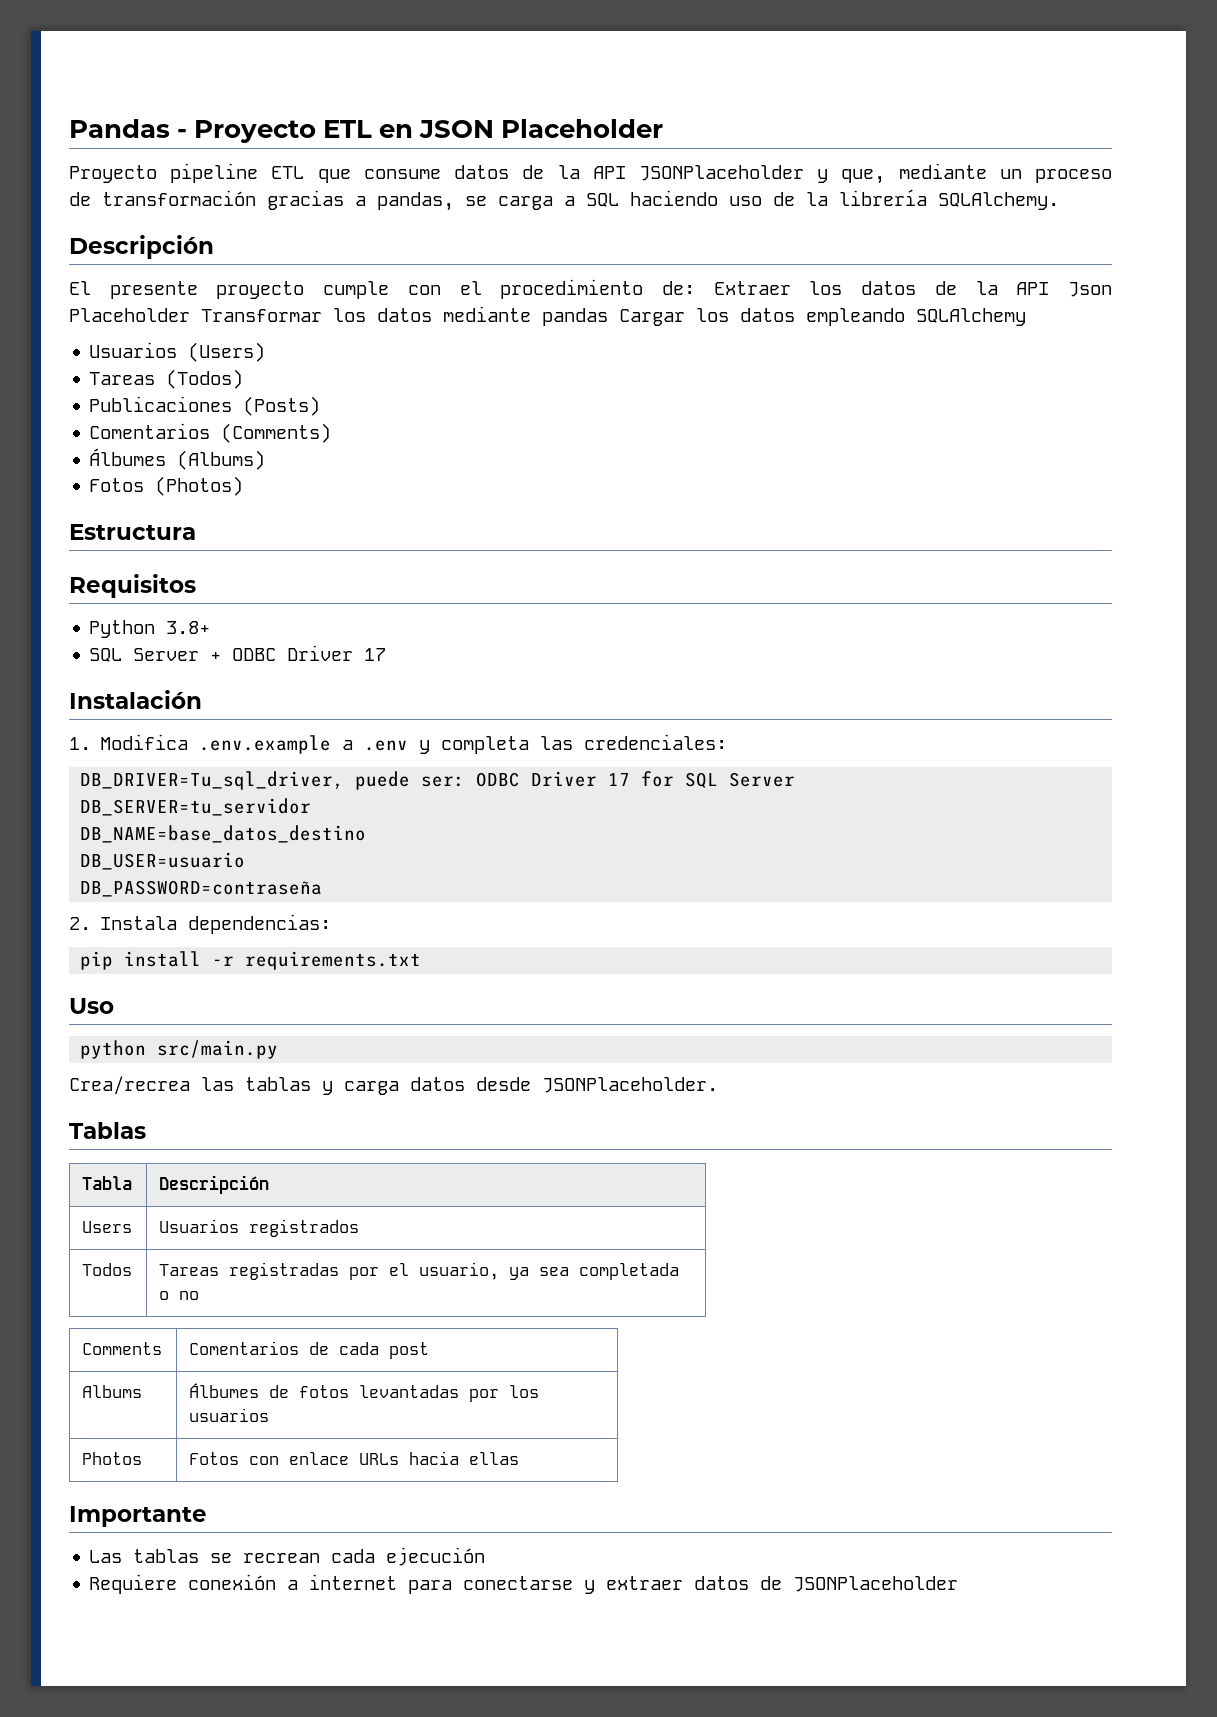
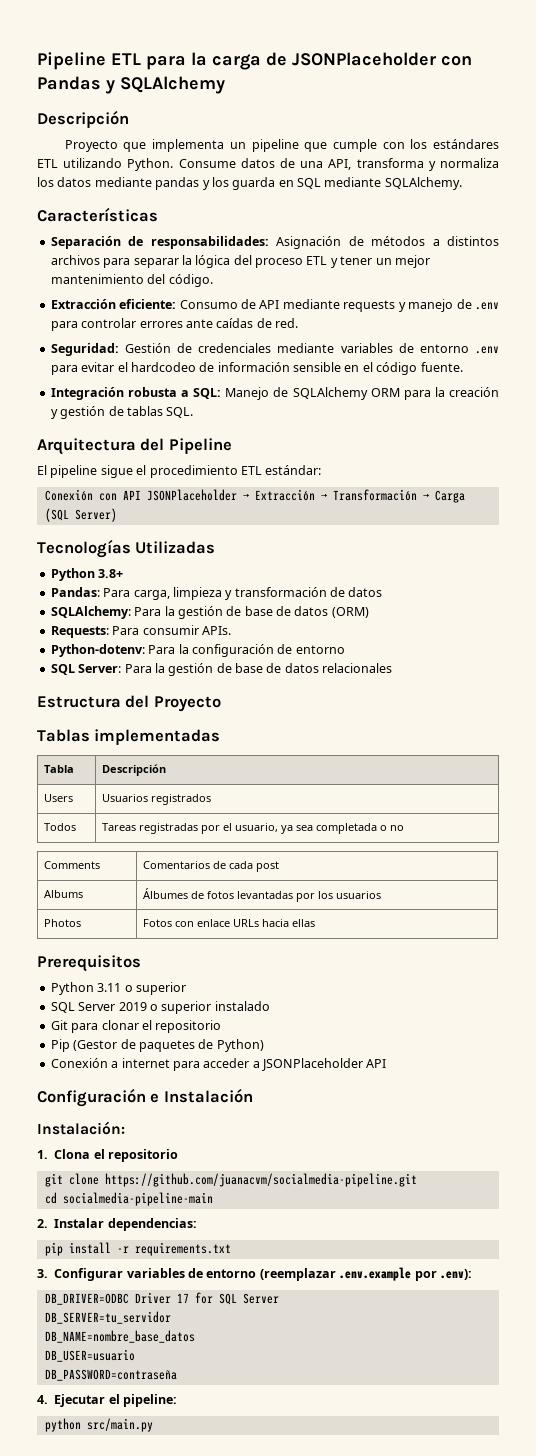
- Pandas - Proyecto ETL en JSON Placeholder
- Proyecto pipeline ETL que consume datos de la API JSONPlaceholder y que, mediante un proceso de transformación gracias a pandas, se carga a SQL haciendo uso de la librería SQLAlchemy.
+ Pipeline ETL para la carga de JSONPlaceholder con Pandas y SQLAlchemy
  Descripción
- El presente proyecto cumple con el procedimiento de: Extraer los datos de la API Json Placeholder Transformar los datos mediante pandas Cargar los datos empleando SQLAlchemy
- Usuarios (Users)
- Tareas (Todos)
- Publicaciones (Posts)
- Comentarios (Comments)
- Álbumes (Albums)
- Fotos (Photos)
- Estructura
- Requisitos
+ Proyecto que implementa un pipeline que cumple con los estándares ETL utilizando Python. Consume datos de una API, transforma y normaliza los datos mediante pandas y los guarda en SQL mediante SQLAlchemy.
+ Características
+ Separación de responsabilidades: Asignación de métodos a distintos archivos para separar la lógica del proceso ETL y tener un mejor mantenimiento del código.
+ Extracción eficiente: Consumo de API mediante requests y manejo de .env para controlar errores ante caídas de red.
+ Seguridad: Gestión de credenciales mediante variables de entorno .env para evitar el hardcodeo de información sensible en el código fuente.
+ Integración robusta a SQL: Manejo de SQLAlchemy ORM para la creación y gestión de tablas SQL.
+ Arquitectura del Pipeline
+ El pipeline sigue el procedimiento ETL estándar:
+ Conexión con API JSONPlaceholder → Extracción → Transformación → Carga (SQL Server)
+ Tecnologías Utilizadas
  Python 3.8+
- SQL Server + ODBC Driver 17
- Instalación
- 1. Modifica .env.example a .env y completa las credenciales:
- DB_DRIVER=Tu_sql_driver, puede ser: ODBC Driver 17 for SQL Server
- DB_SERVER=tu_servidor
- DB_NAME=base_datos_destino
- DB_USER=usuario
- DB_PASSWORD=contraseña
- 2. Instala dependencias:
- pip install -r requirements.txt
- Uso
- python src/main.py
- Crea/recrea las tablas y carga datos desde JSONPlaceholder.
+ Pandas: Para carga, limpieza y transformación de datos
+ SQLAlchemy: Para la gestión de base de datos (ORM)
+ Requests: Para consumir APIs.
+ Python-dotenv: Para la configuración de entorno
+ SQL Server: Para la gestión de base de datos relacionales
+ Estructura del Proyecto
- Tablas
+ Tablas implementadas
- Importante
- Las tablas se recrean cada ejecución
- Requiere conexión a internet para conectarse y extraer datos de JSONPlaceholder
+ Prerequisitos
+ Python 3.11 o superior
+ SQL Server 2019 o superior instalado
+ Git para clonar el repositorio
+ Pip (Gestor de paquetes de Python)
+ Conexión a internet para acceder a JSONPlaceholder API
+ Configuración e Instalación
+ Instalación:
+ 1. Clona el repositorio
+ git clone https://github.com/juanacvm/socialmedia-pipeline.git
+ cd socialmedia-pipeline-main
+ 2. Instalar dependencias:
+ pip install -r requirements.txt
+ 3. Configurar variables de entorno (reemplazar .env.example por .env):
+ DB_DRIVER=ODBC Driver 17 for SQL Server
+ DB_SERVER=tu_servidor
+ DB_NAME=nombre_base_datos
+ DB_USER=usuario
+ DB_PASSWORD=contraseña
+ 4. Ejecutar el pipeline:
+ python src/main.py

